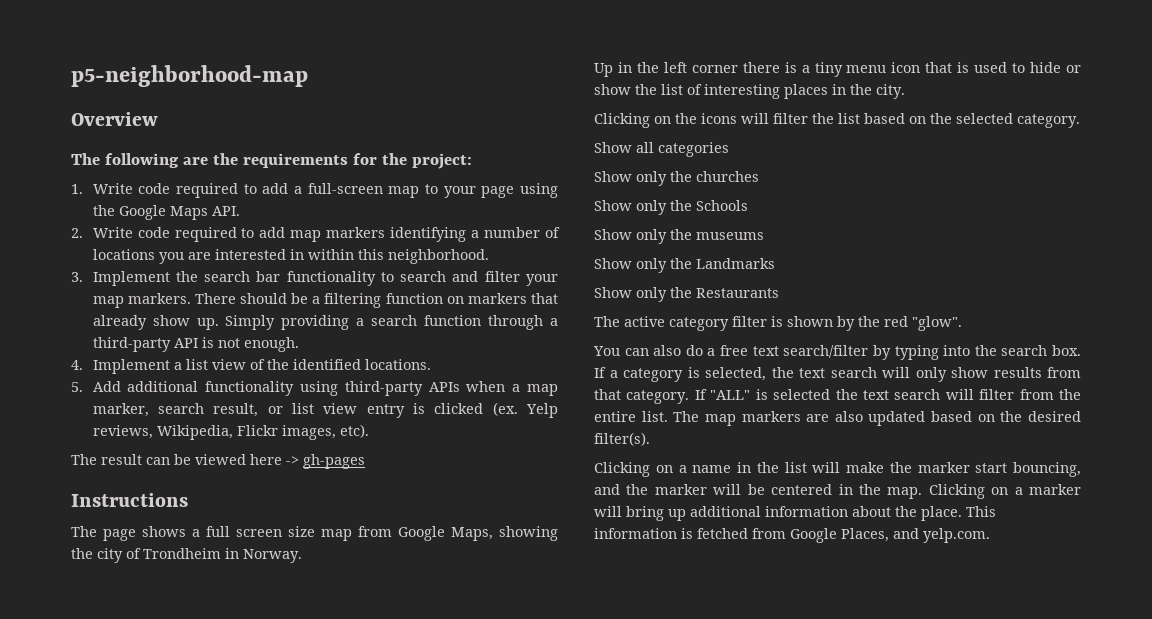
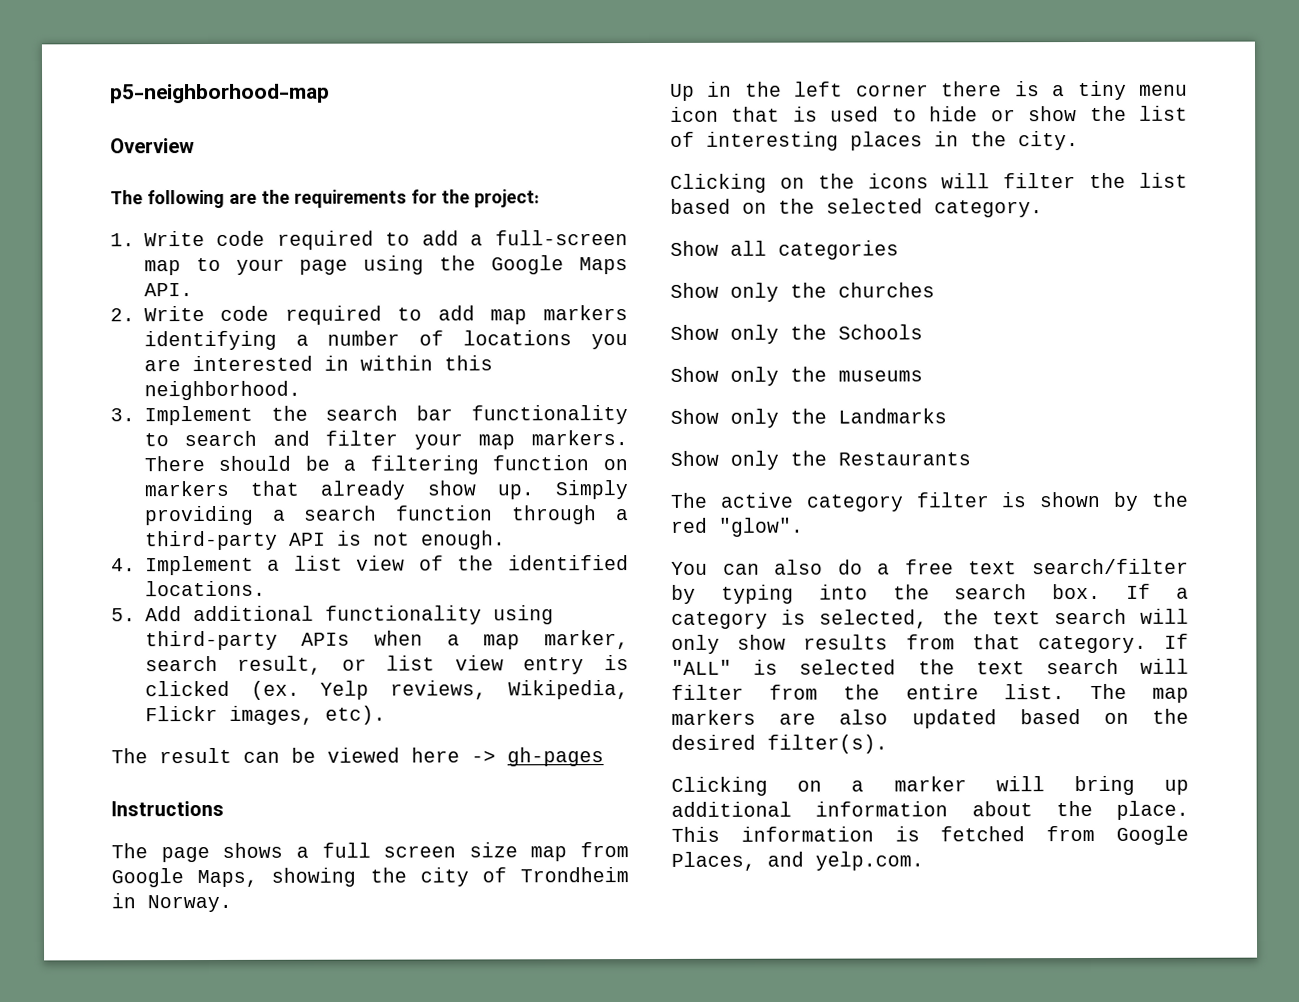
- Clicking on a name in the list will make the marker start bouncing, and the marker will be centered in the map. Clicking on a marker will bring up additional information about the place.
+ Clicking on a marker will bring up additional information about the place.

